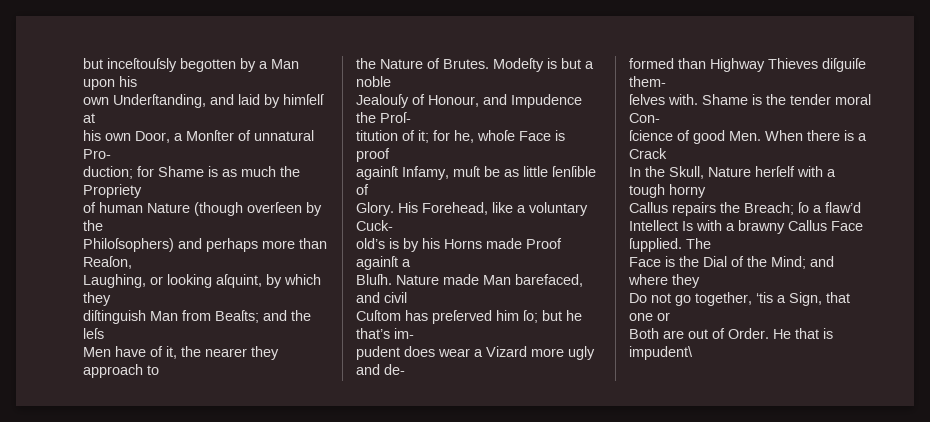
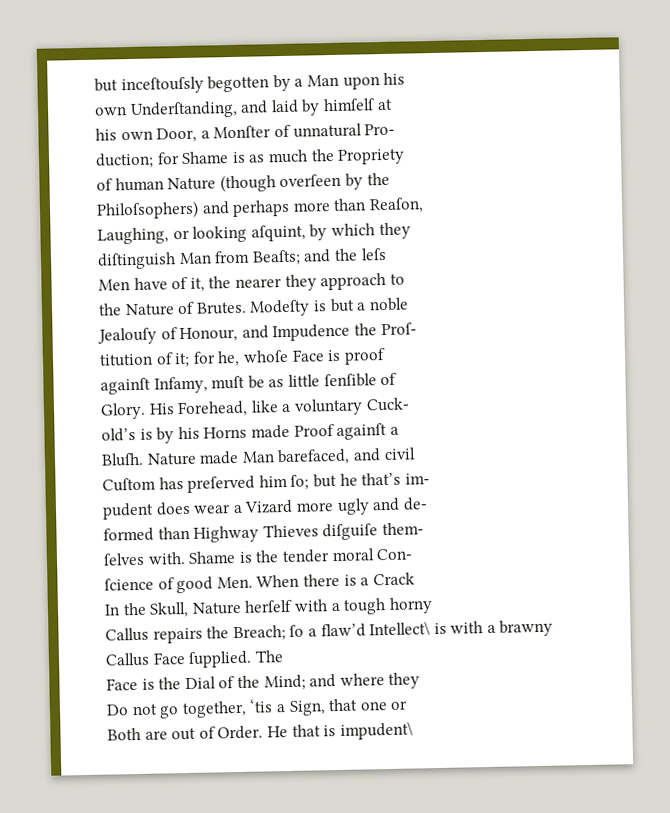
- Callus repairs the Breach; ſo a flaw’d Intellect Is with a brawny Callus Face ſupplied.
+ Callus repairs the Breach; ſo a flaw’d Intellect\ is with a brawny Callus Face ſupplied.

